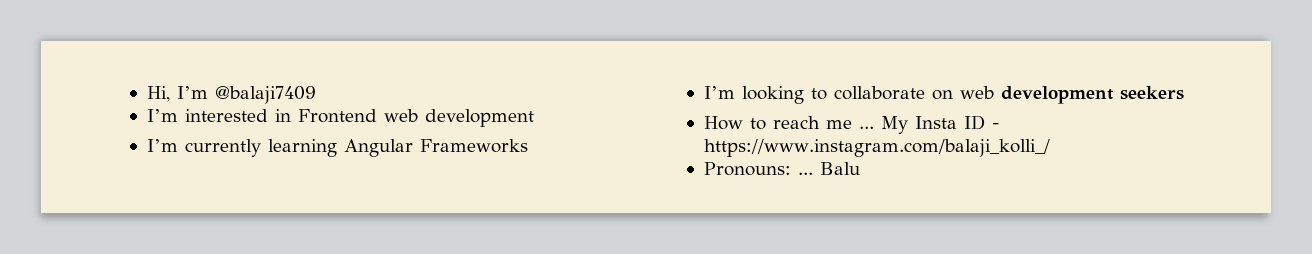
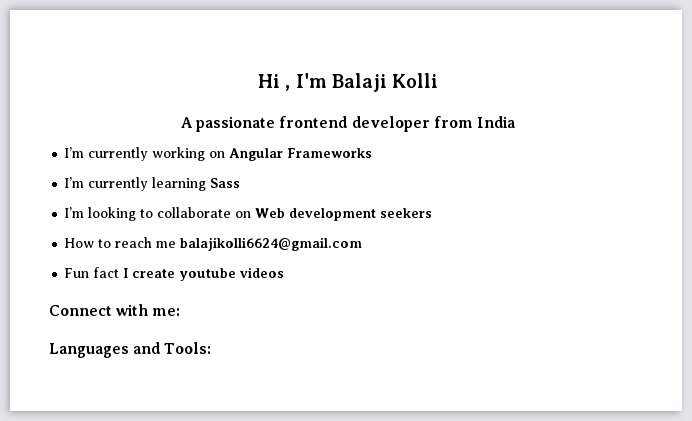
- Hi, I’m @balaji7409
- I’m interested in Frontend web development
+ Hi , I'm Balaji Kolli
+ A passionate frontend developer from India
+ I’m currently working on Angular Frameworks
- I’m currently learning Angular Frameworks
+ I’m currently learning Sass
- I’m looking to collaborate on web development seekers
+ I’m looking to collaborate on Web development seekers
- How to reach me ... My Insta ID - https://www.instagram.com/balaji_kolli_/
- Pronouns: ... Balu
+ How to reach me balajikolli6624@gmail.com
+ Fun fact I create youtube videos
+ Connect with me:
+ Languages and Tools:

